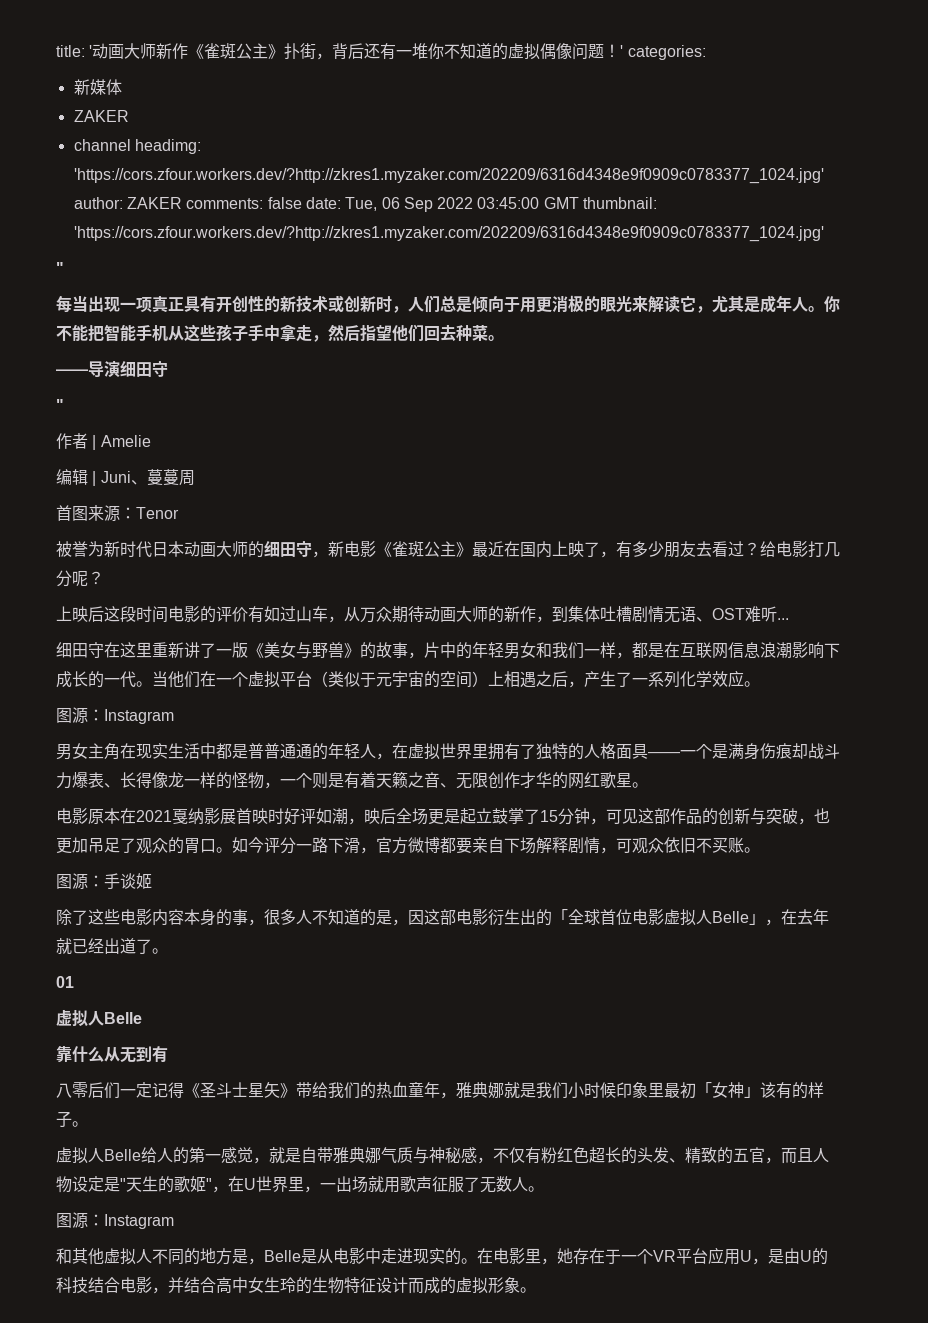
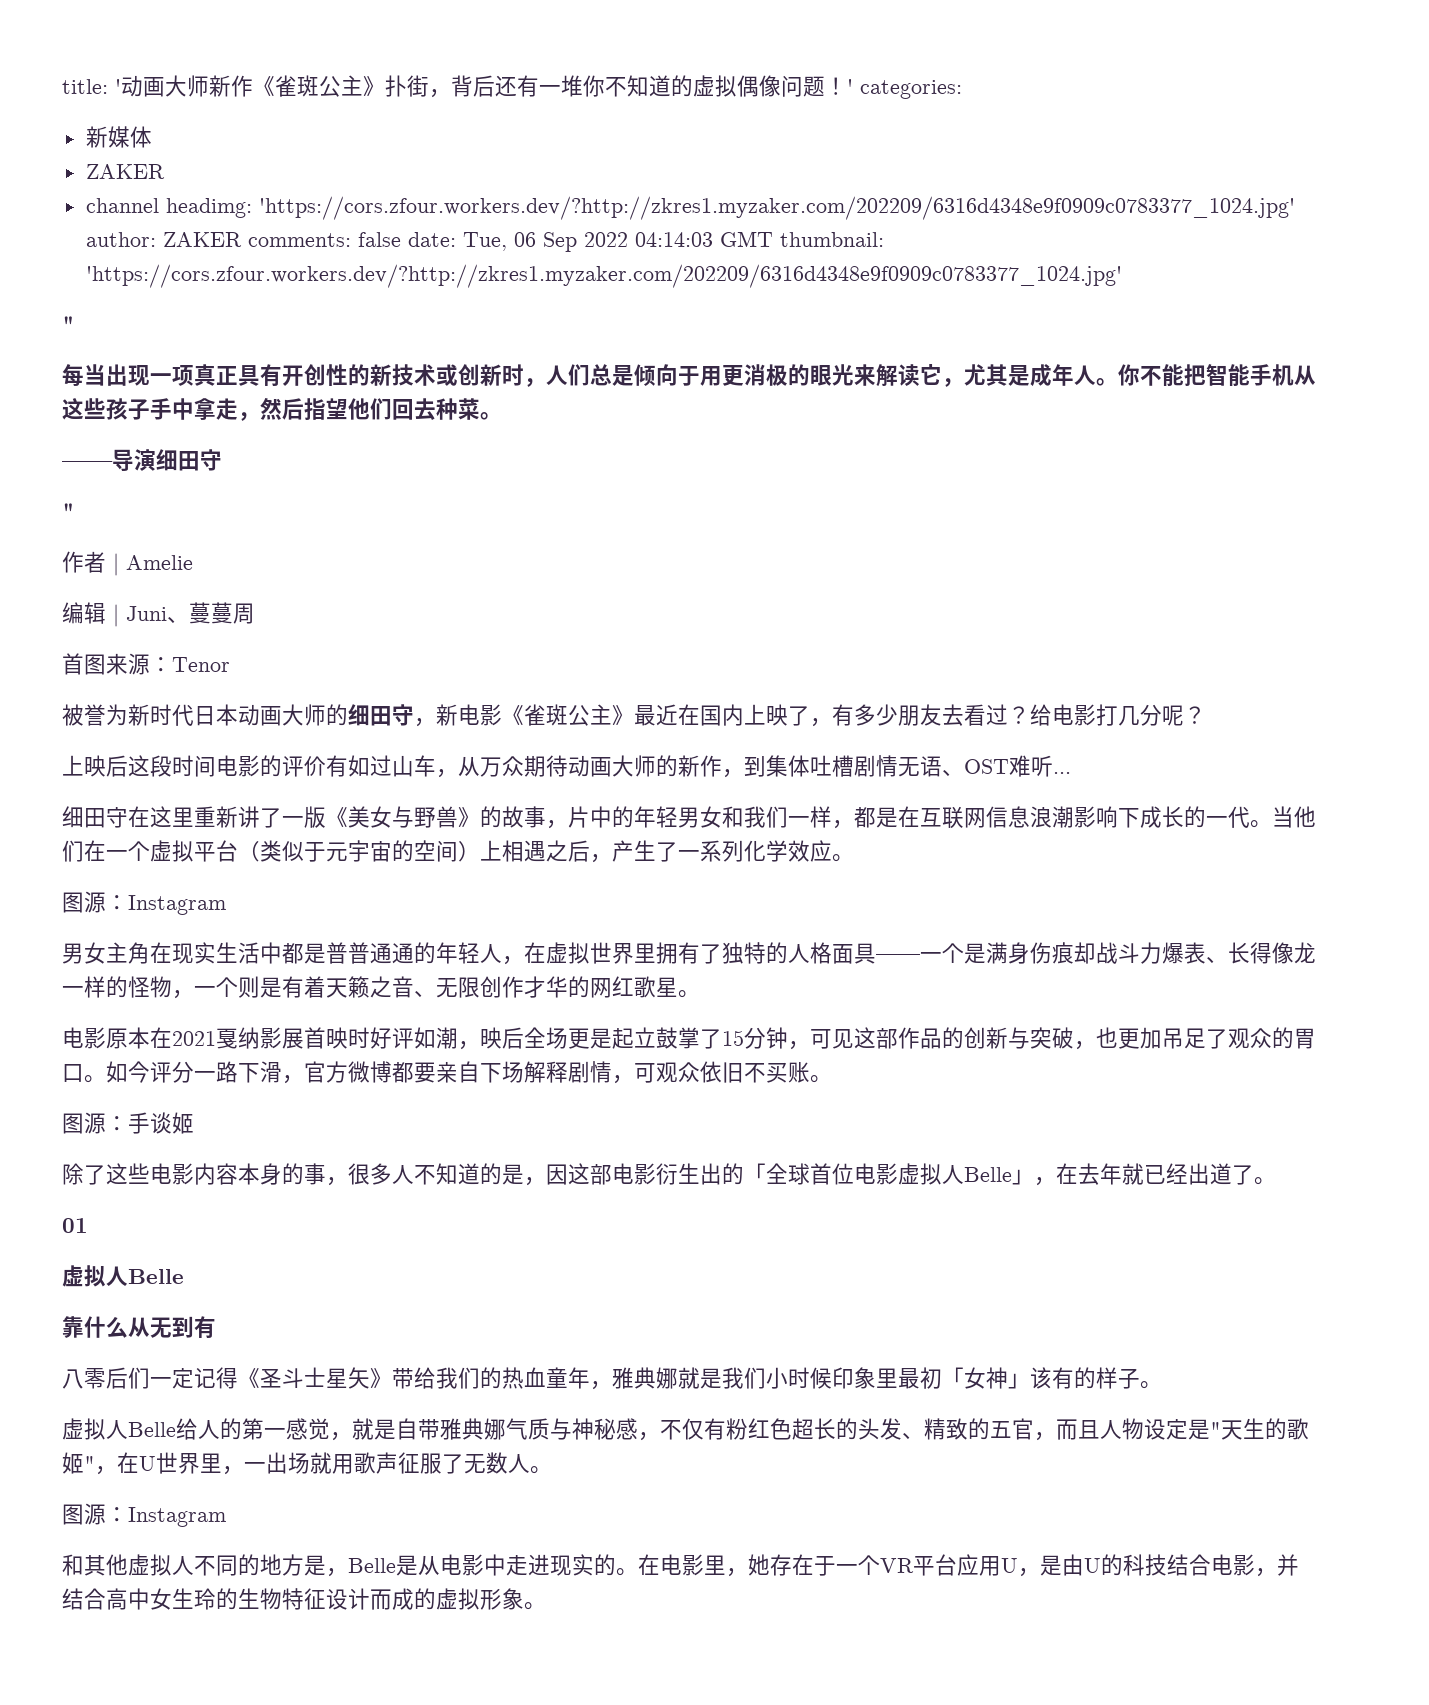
- channel headimg: 'https://cors.zfour.workers.dev/?http://zkres1.myzaker.com/202209/6316d4348e9f0909c0783377_1024.jpg' author: ZAKER comments: false date: Tue, 06 Sep 2022 03:45:00 GMT thumbnail: 'https://cors.zfour.workers.dev/?http://zkres1.myzaker.com/202209/6316d4348e9f0909c0783377_1024.jpg'
+ channel headimg: 'https://cors.zfour.workers.dev/?http://zkres1.myzaker.com/202209/6316d4348e9f0909c0783377_1024.jpg' author: ZAKER comments: false date: Tue, 06 Sep 2022 04:14:03 GMT thumbnail: 'https://cors.zfour.workers.dev/?http://zkres1.myzaker.com/202209/6316d4348e9f0909c0783377_1024.jpg'

